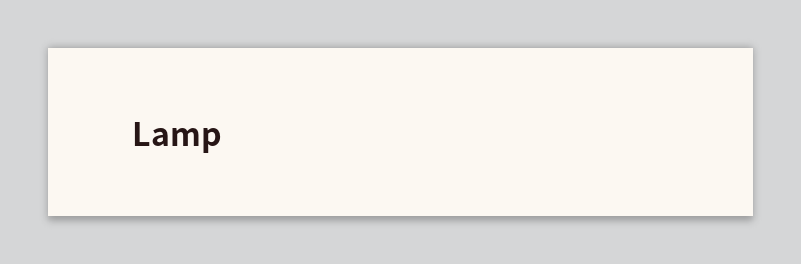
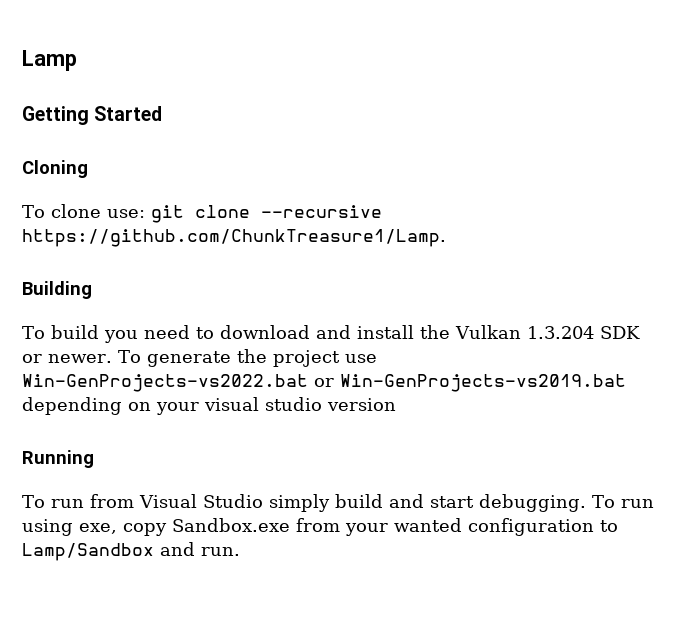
+ Getting Started
+ Cloning
+ To clone use: git clone --recursive https://github.com/ChunkTreasure1/Lamp.
+ Building
+ To build you need to download and install the Vulkan 1.3.204 SDK or newer. To generate the project use Win-GenProjects-vs2022.bat or Win-GenProjects-vs2019.bat depending on your visual studio version
+ Running
+ To run from Visual Studio simply build and start debugging. To run using exe, copy Sandbox.exe from your wanted configuration to Lamp/Sandbox and run.

